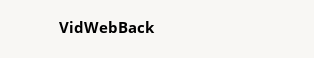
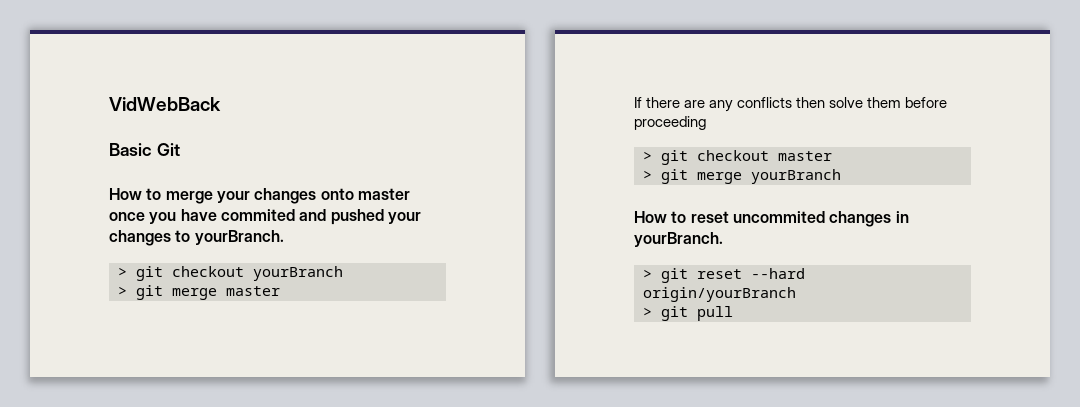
+ Basic Git
+ How to merge your changes onto master once you have commited and pushed your changes to yourBranch.
+ > git checkout yourBranch
+ > git merge master
+ If there are any conflicts then solve them before proceeding
+ > git checkout master
+ > git merge yourBranch
+ How to reset uncommited changes in yourBranch.
+ > git reset --hard origin/yourBranch
+ > git pull

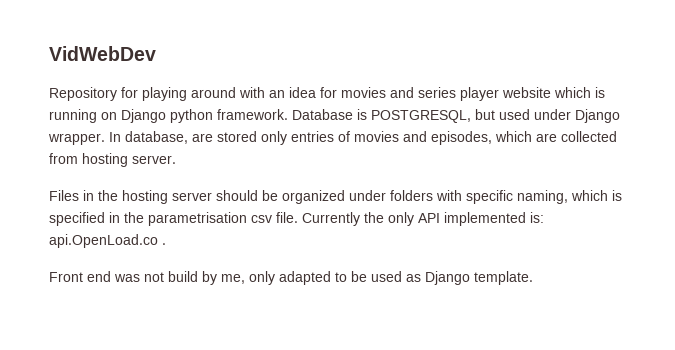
- VidWebBack
- Basic Git
- How to merge your changes onto master once you have commited and pushed your changes to yourBranch.
- > git checkout yourBranch
- > git merge master
- If there are any conflicts then solve them before proceeding
- > git checkout master
- > git merge yourBranch
- How to reset uncommited changes in yourBranch.
- > git reset --hard origin/yourBranch
- > git pull
+ VidWebDev
+ Repository for playing around with an idea for movies and series player website which is running on Django python framework. Database is POSTGRESQL, but used under Django wrapper. In database, are stored only entries of movies and episodes, which are collected from hosting server.
+ Files in the hosting server should be organized under folders with specific naming, which is specified in the parametrisation csv file. Currently the only API implemented is: api.OpenLoad.co .
+ Front end was not build by me, only adapted to be used as Django template.

